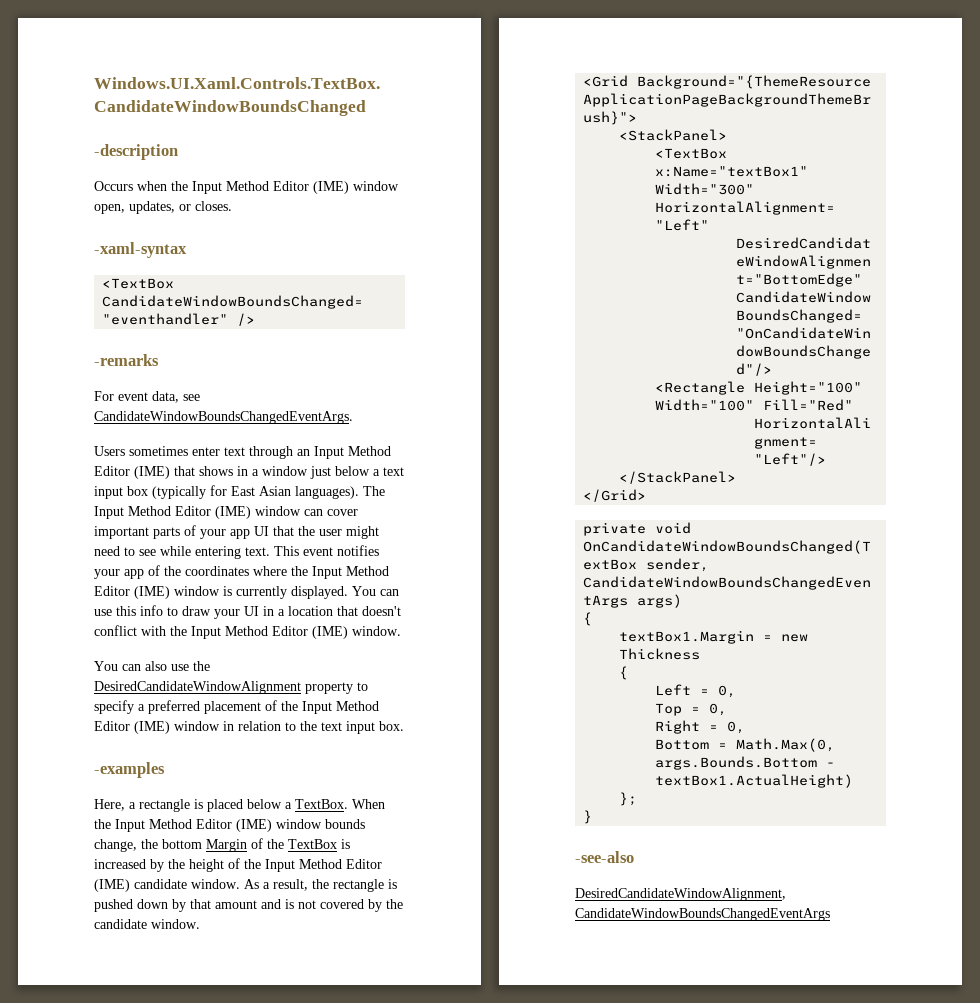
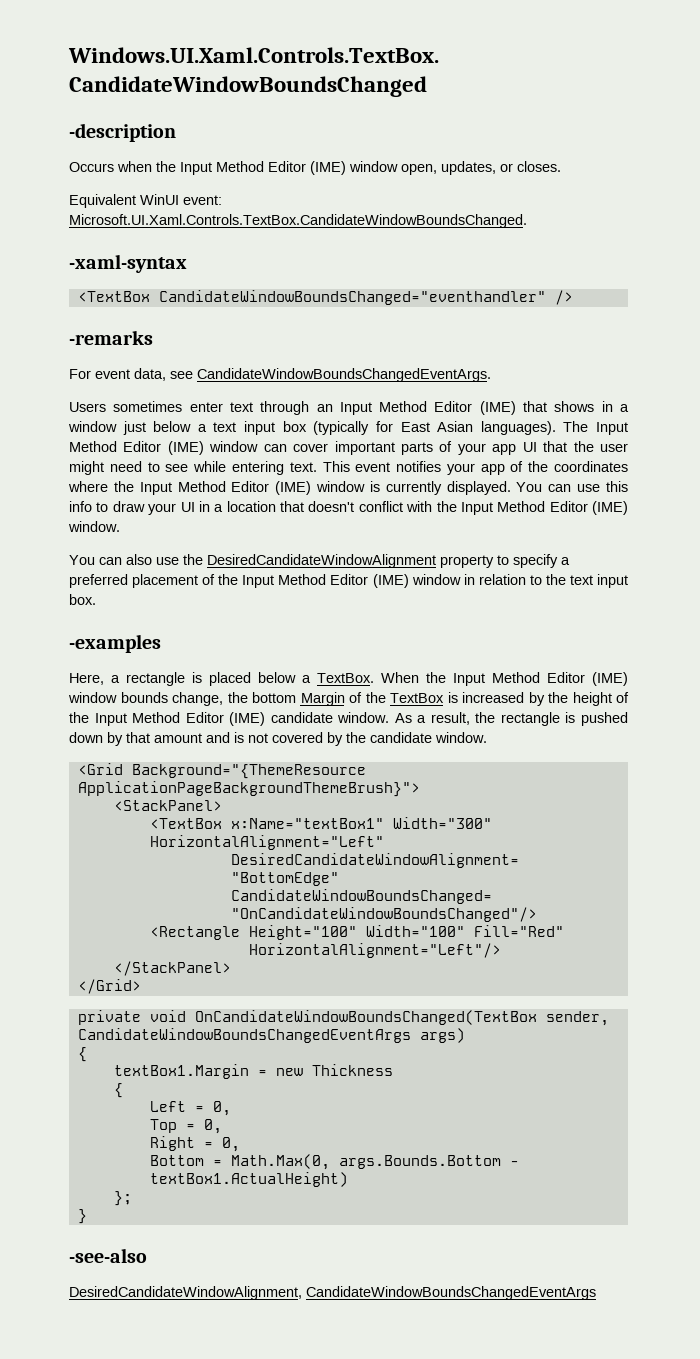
+ Equivalent WinUI event: Microsoft.UI.Xaml.Controls.TextBox.CandidateWindowBoundsChanged.

